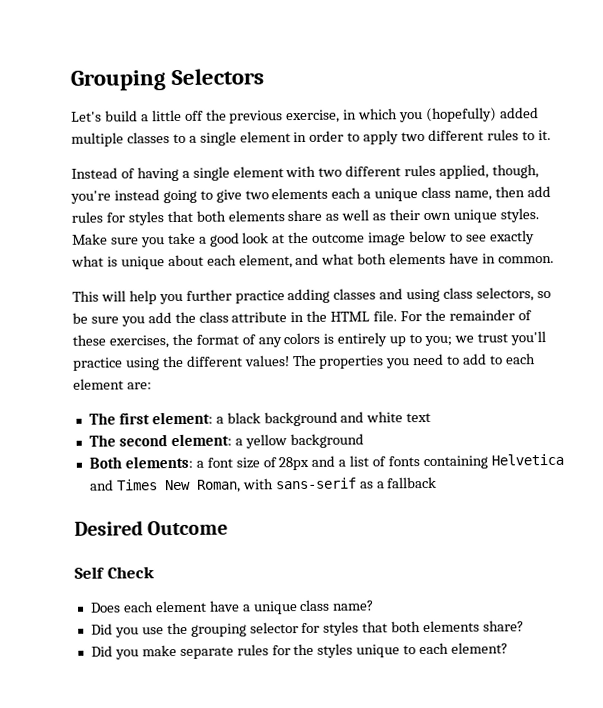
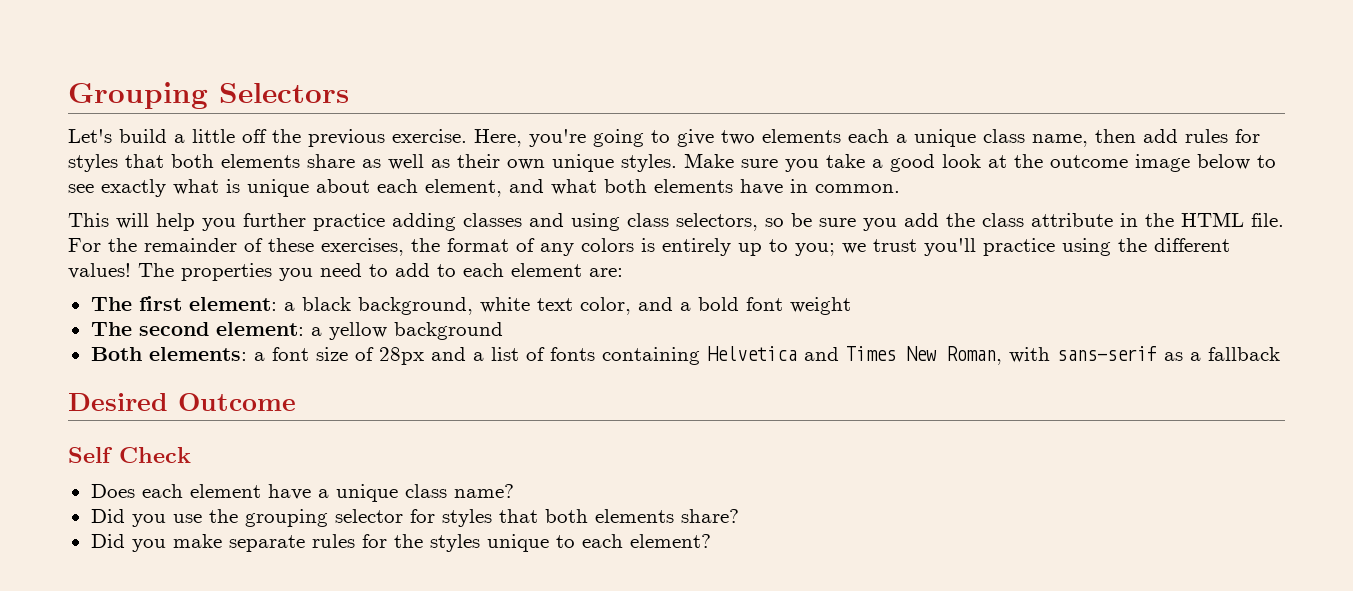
- Let's build a little off the previous exercise, in which you (hopefully) added multiple classes to a single element in order to apply two different rules to it.
- Instead of having a single element with two different rules applied, though, you're instead going to give two elements each a unique class name, then add rules for styles that both elements share as well as their own unique styles.
+ Let's build a little off the previous exercise. Here, you're going to give two elements each a unique class name, then add rules for styles that both elements share as well as their own unique styles.
- The first element: a black background and white text
+ The first element: a black background, white text color, and a bold font weight

